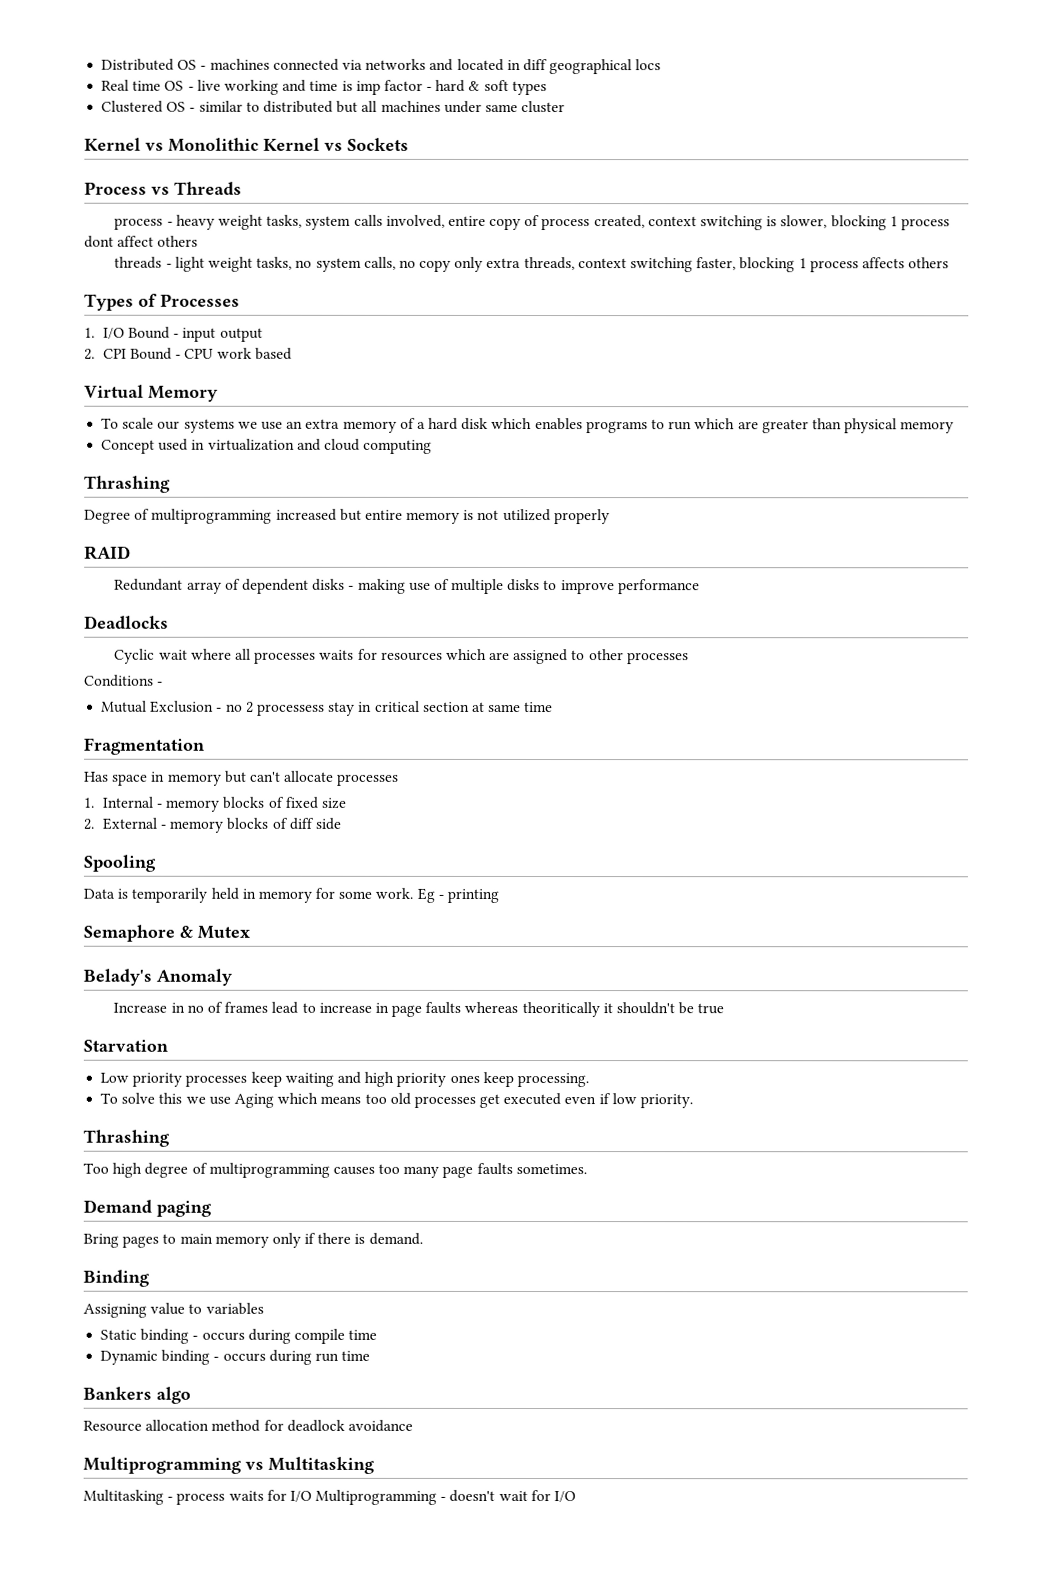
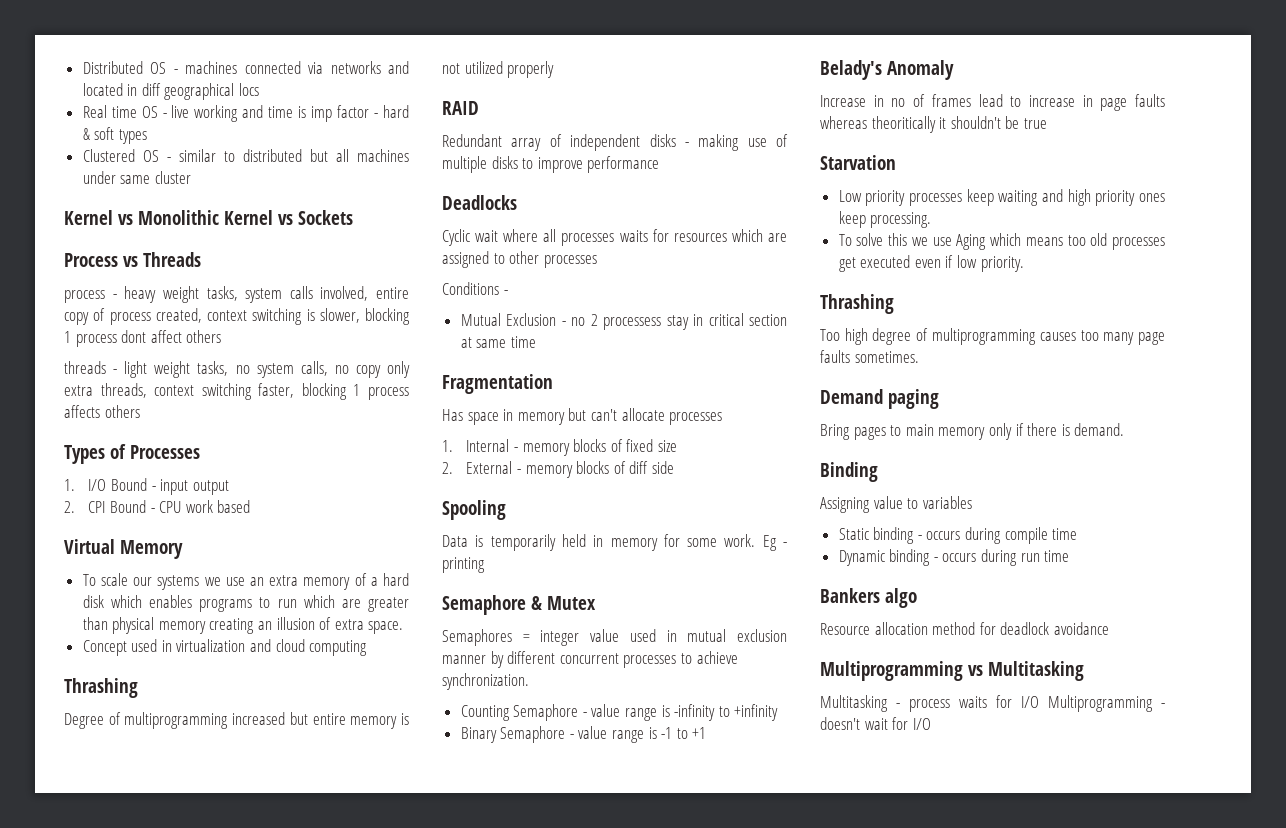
- To scale our systems we use an extra memory of a hard disk which enables programs to run which are greater than physical memory
+ To scale our systems we use an extra memory of a hard disk which enables programs to run which are greater than physical memory creating an illusion of extra space.
- Redundant array of dependent disks - making use of multiple disks to improve performance
+ Redundant array of independent disks - making use of multiple disks to improve performance
+ Semaphores = integer value used in mutual exclusion manner by different concurrent processes to achieve synchronization.
+ Counting Semaphore - value range is -infinity to +infinity
+ Binary Semaphore - value range is -1 to +1

